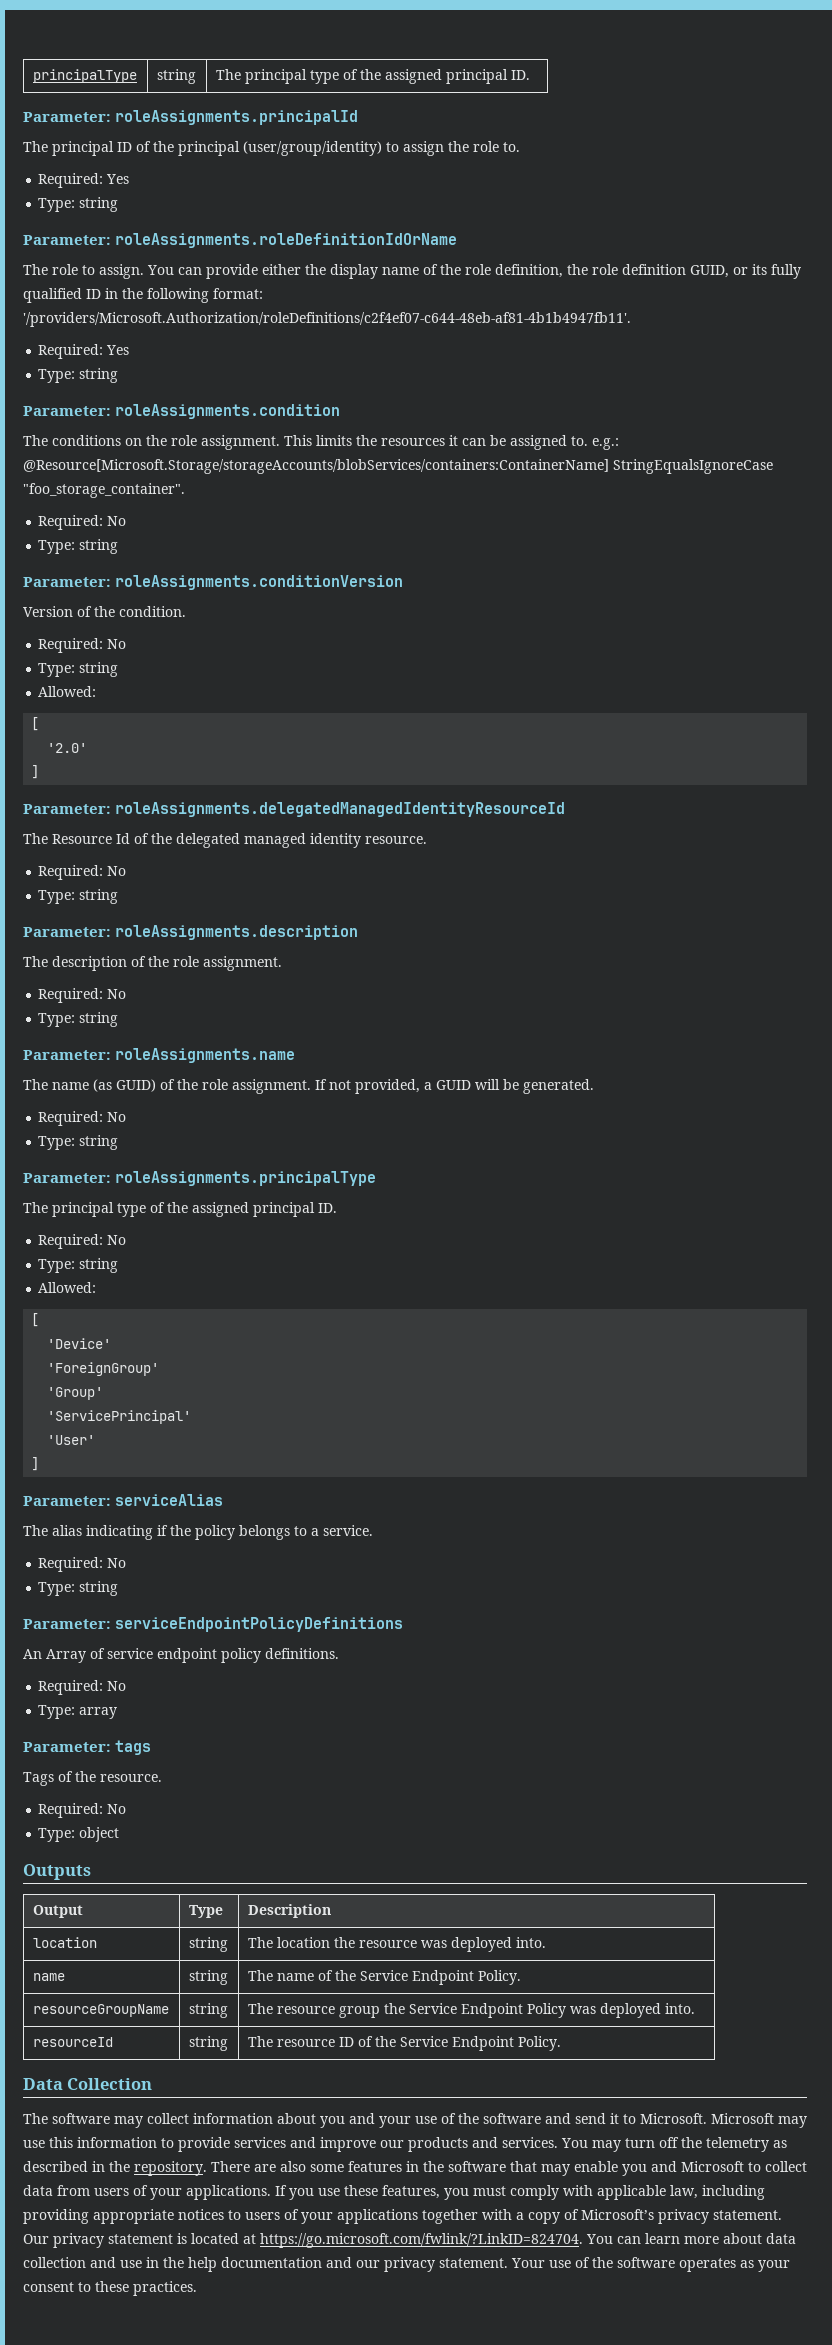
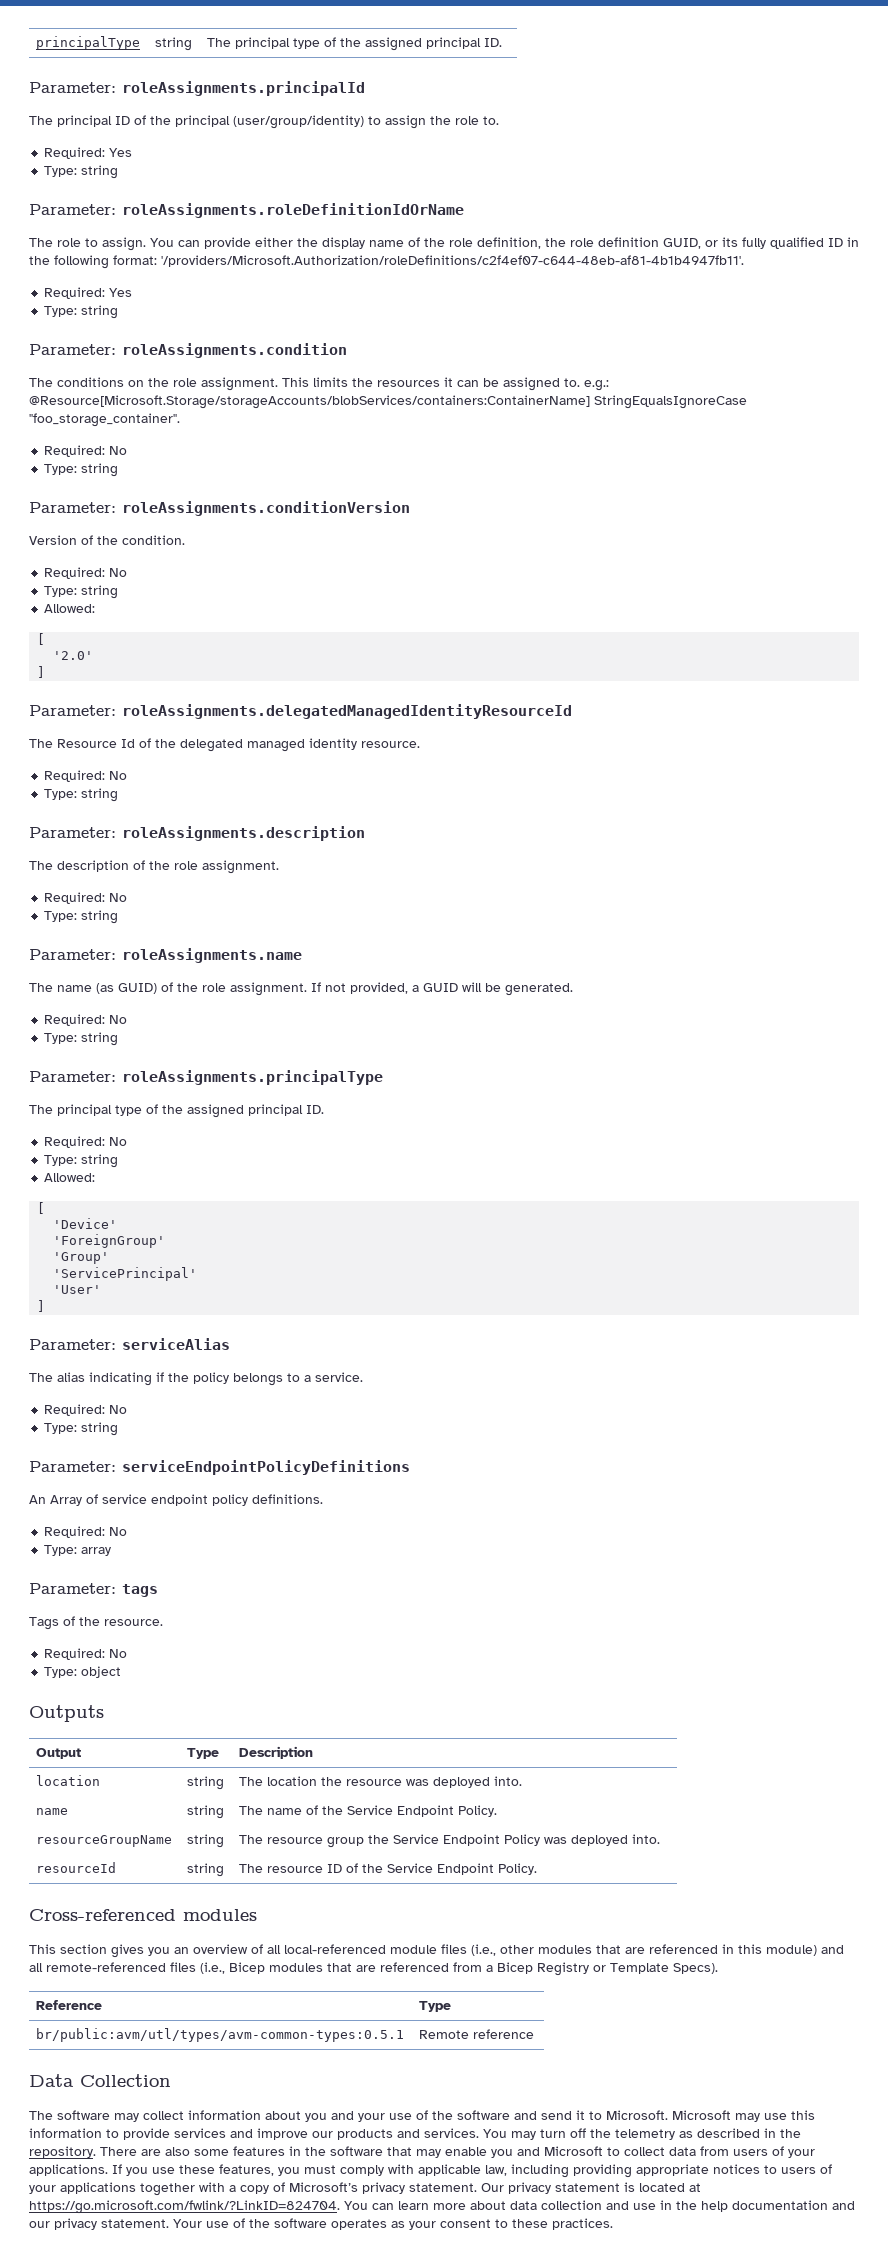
+ Cross-referenced modules
+ This section gives you an overview of all local-referenced module files (i.e., other modules that are referenced in this module) and all remote-referenced files (i.e., Bicep modules that are referenced from a Bicep Registry or Template Specs).
+ Reference | Type
+ br/public:avm/utl/types/avm-common-types:0.5.1 | Remote reference

